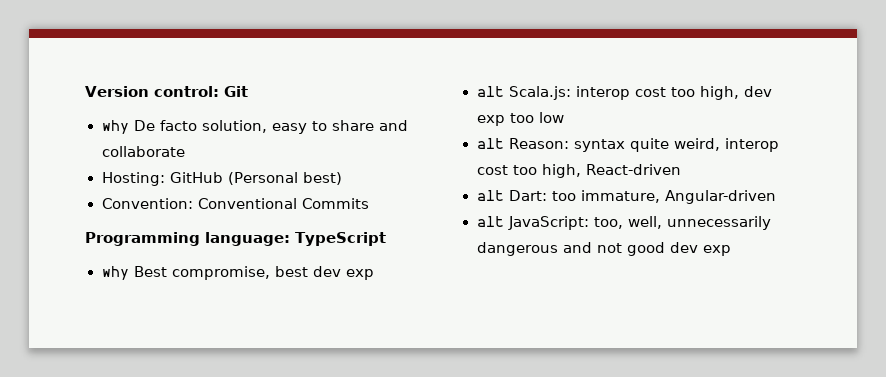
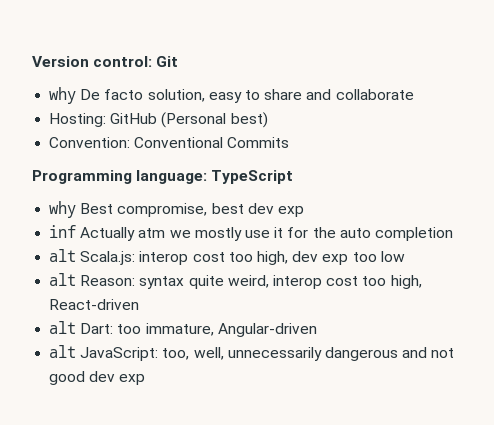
+ inf Actually atm we mostly use it for the auto completion

